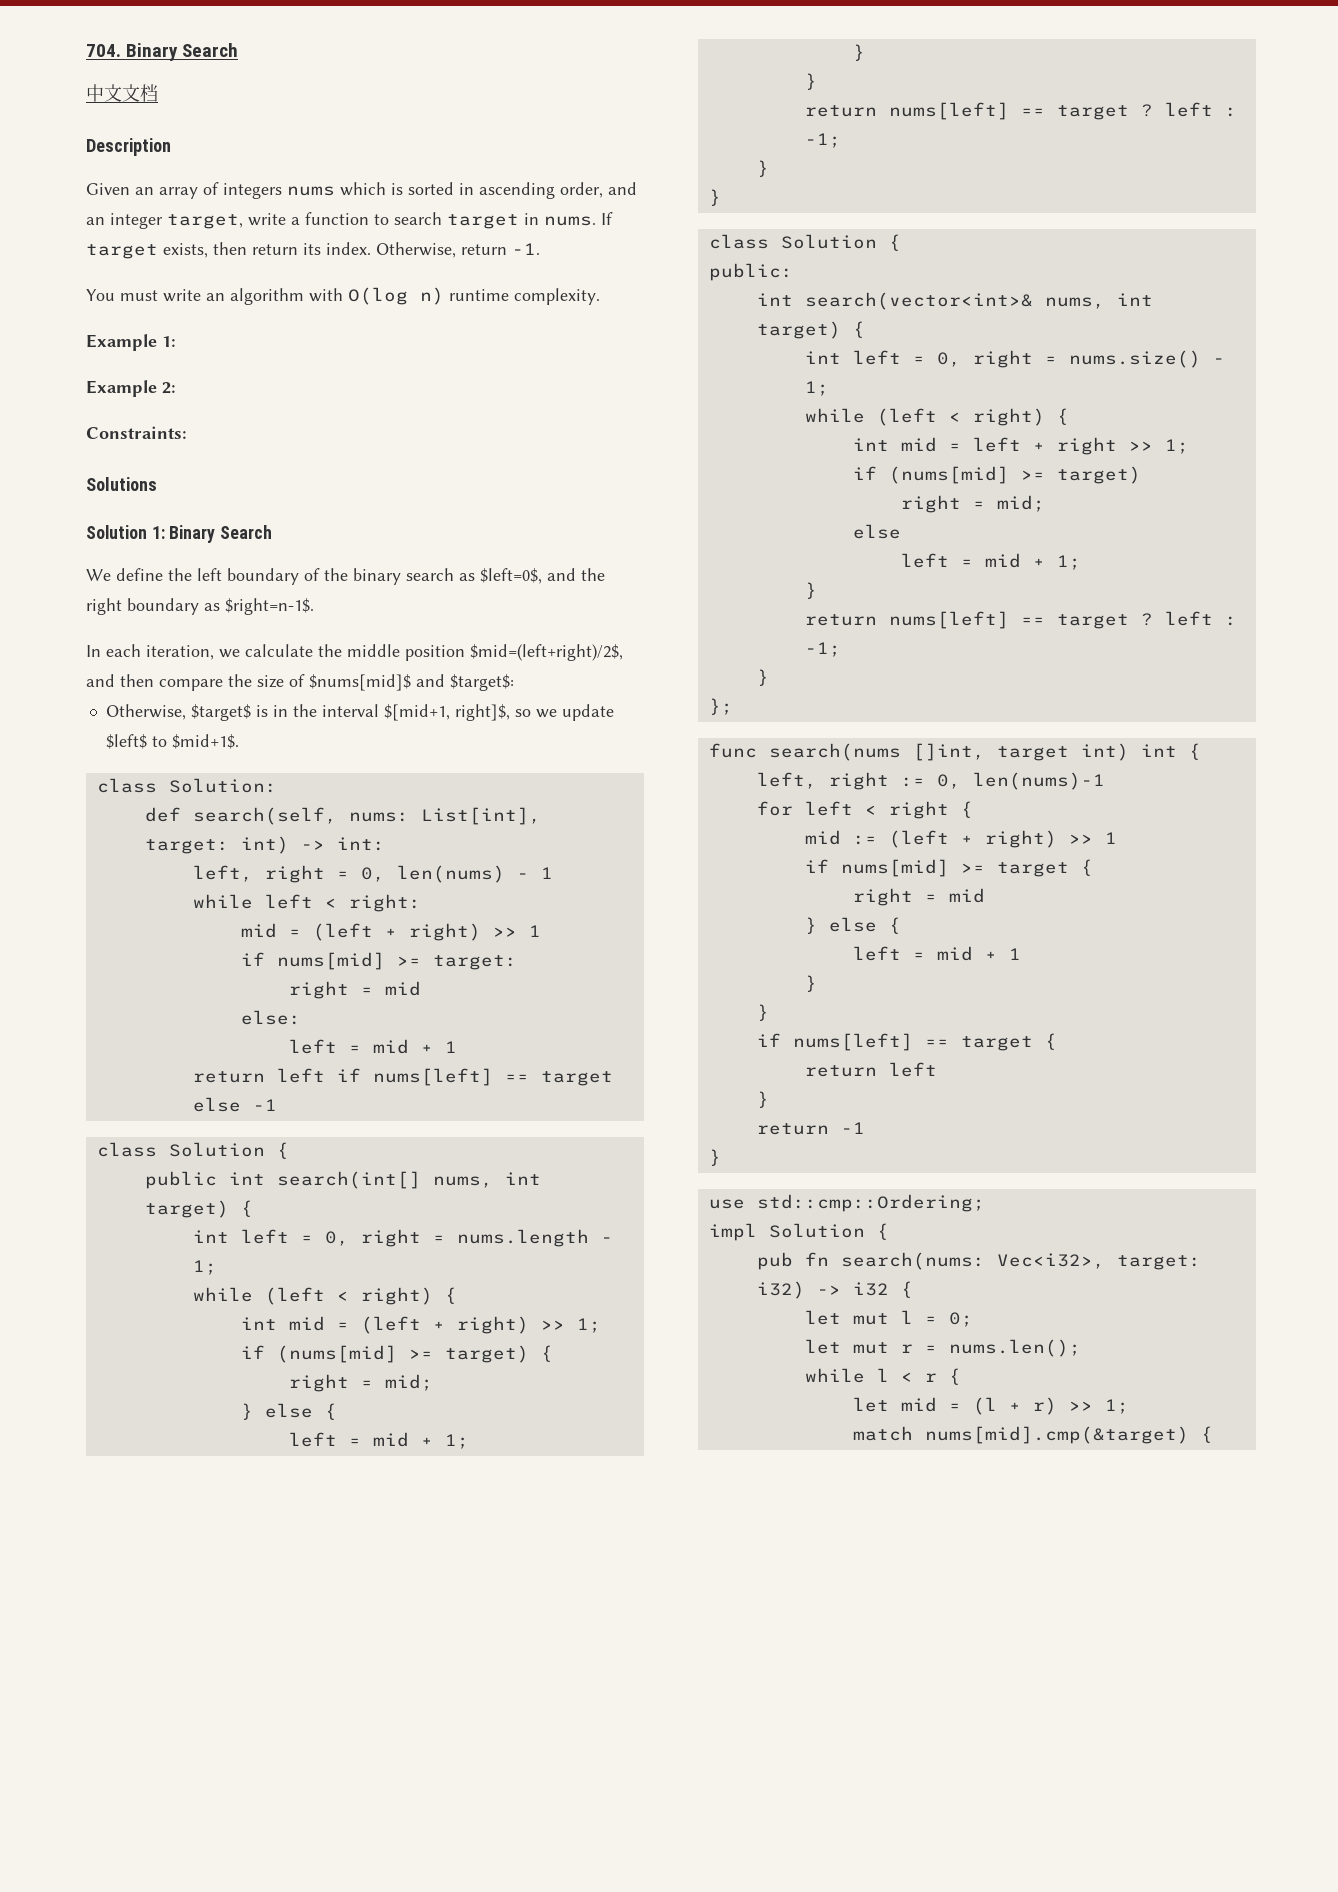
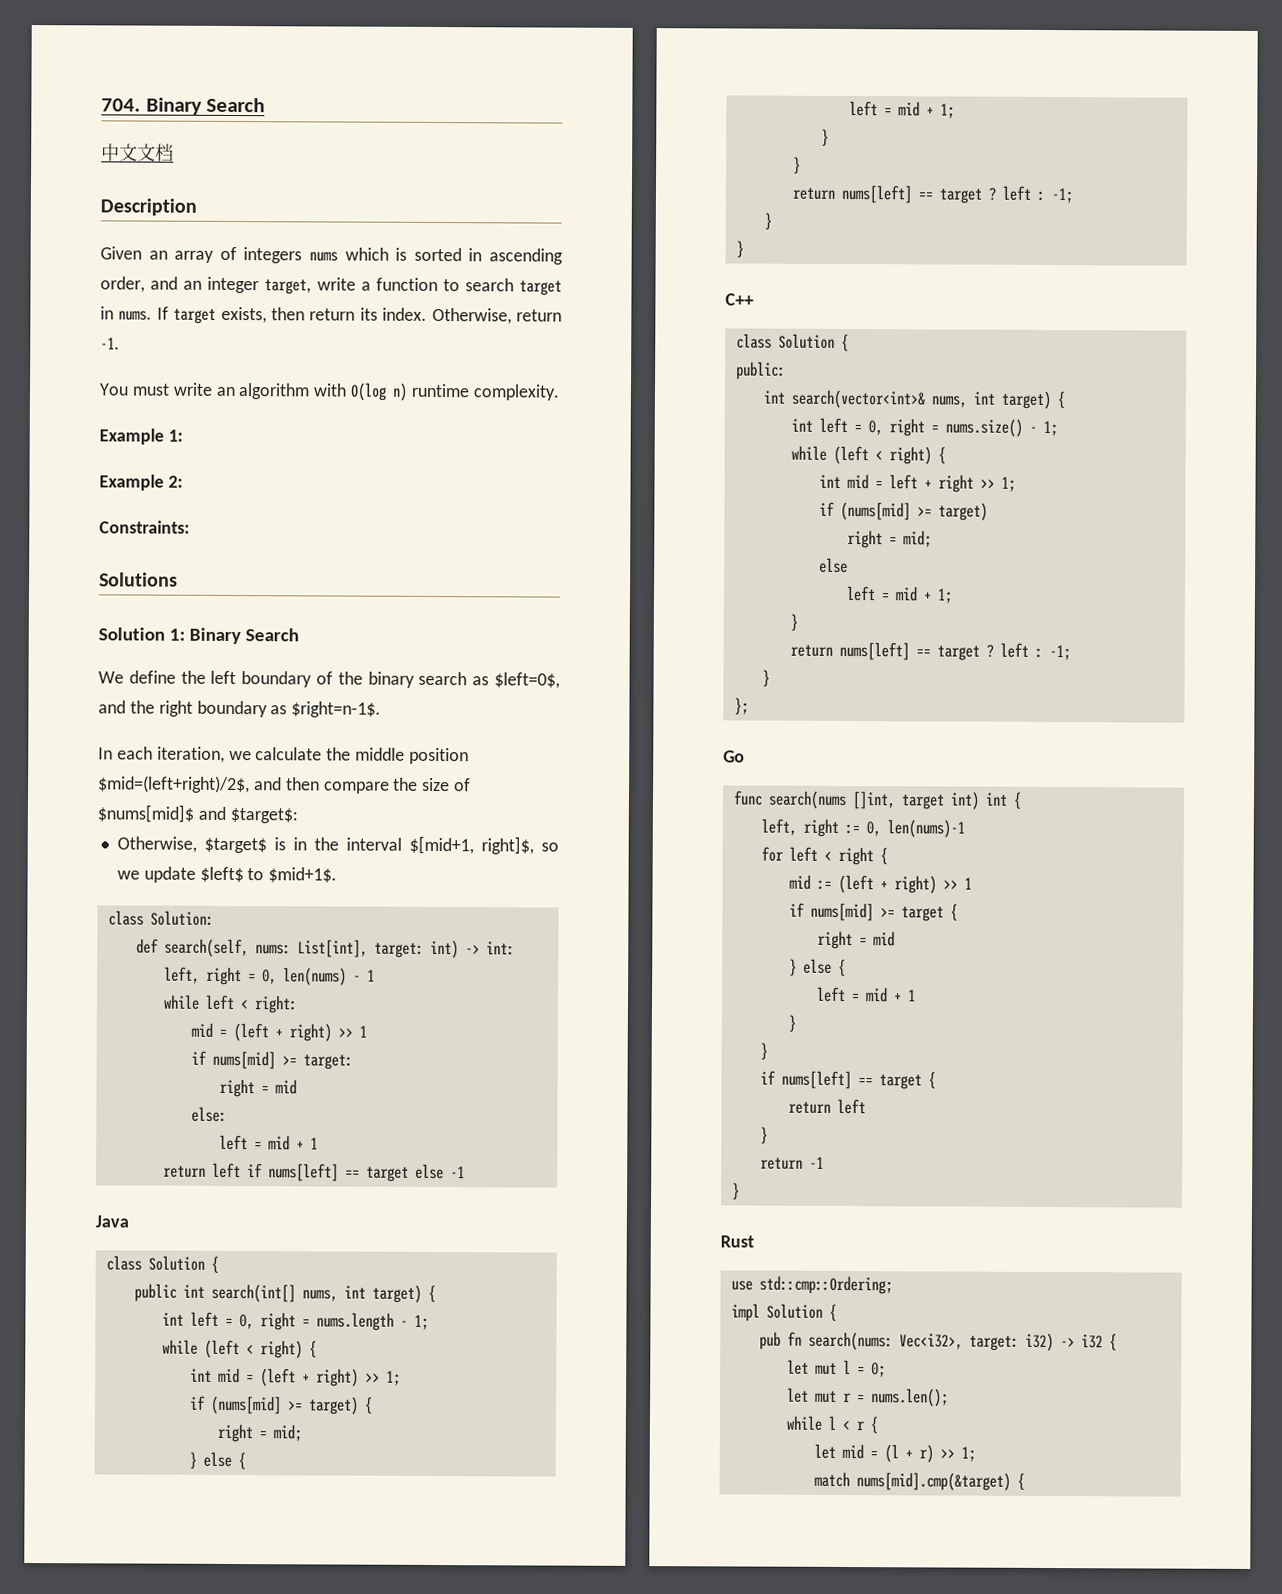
+ Java
+ C++
+ Go
+ Rust

